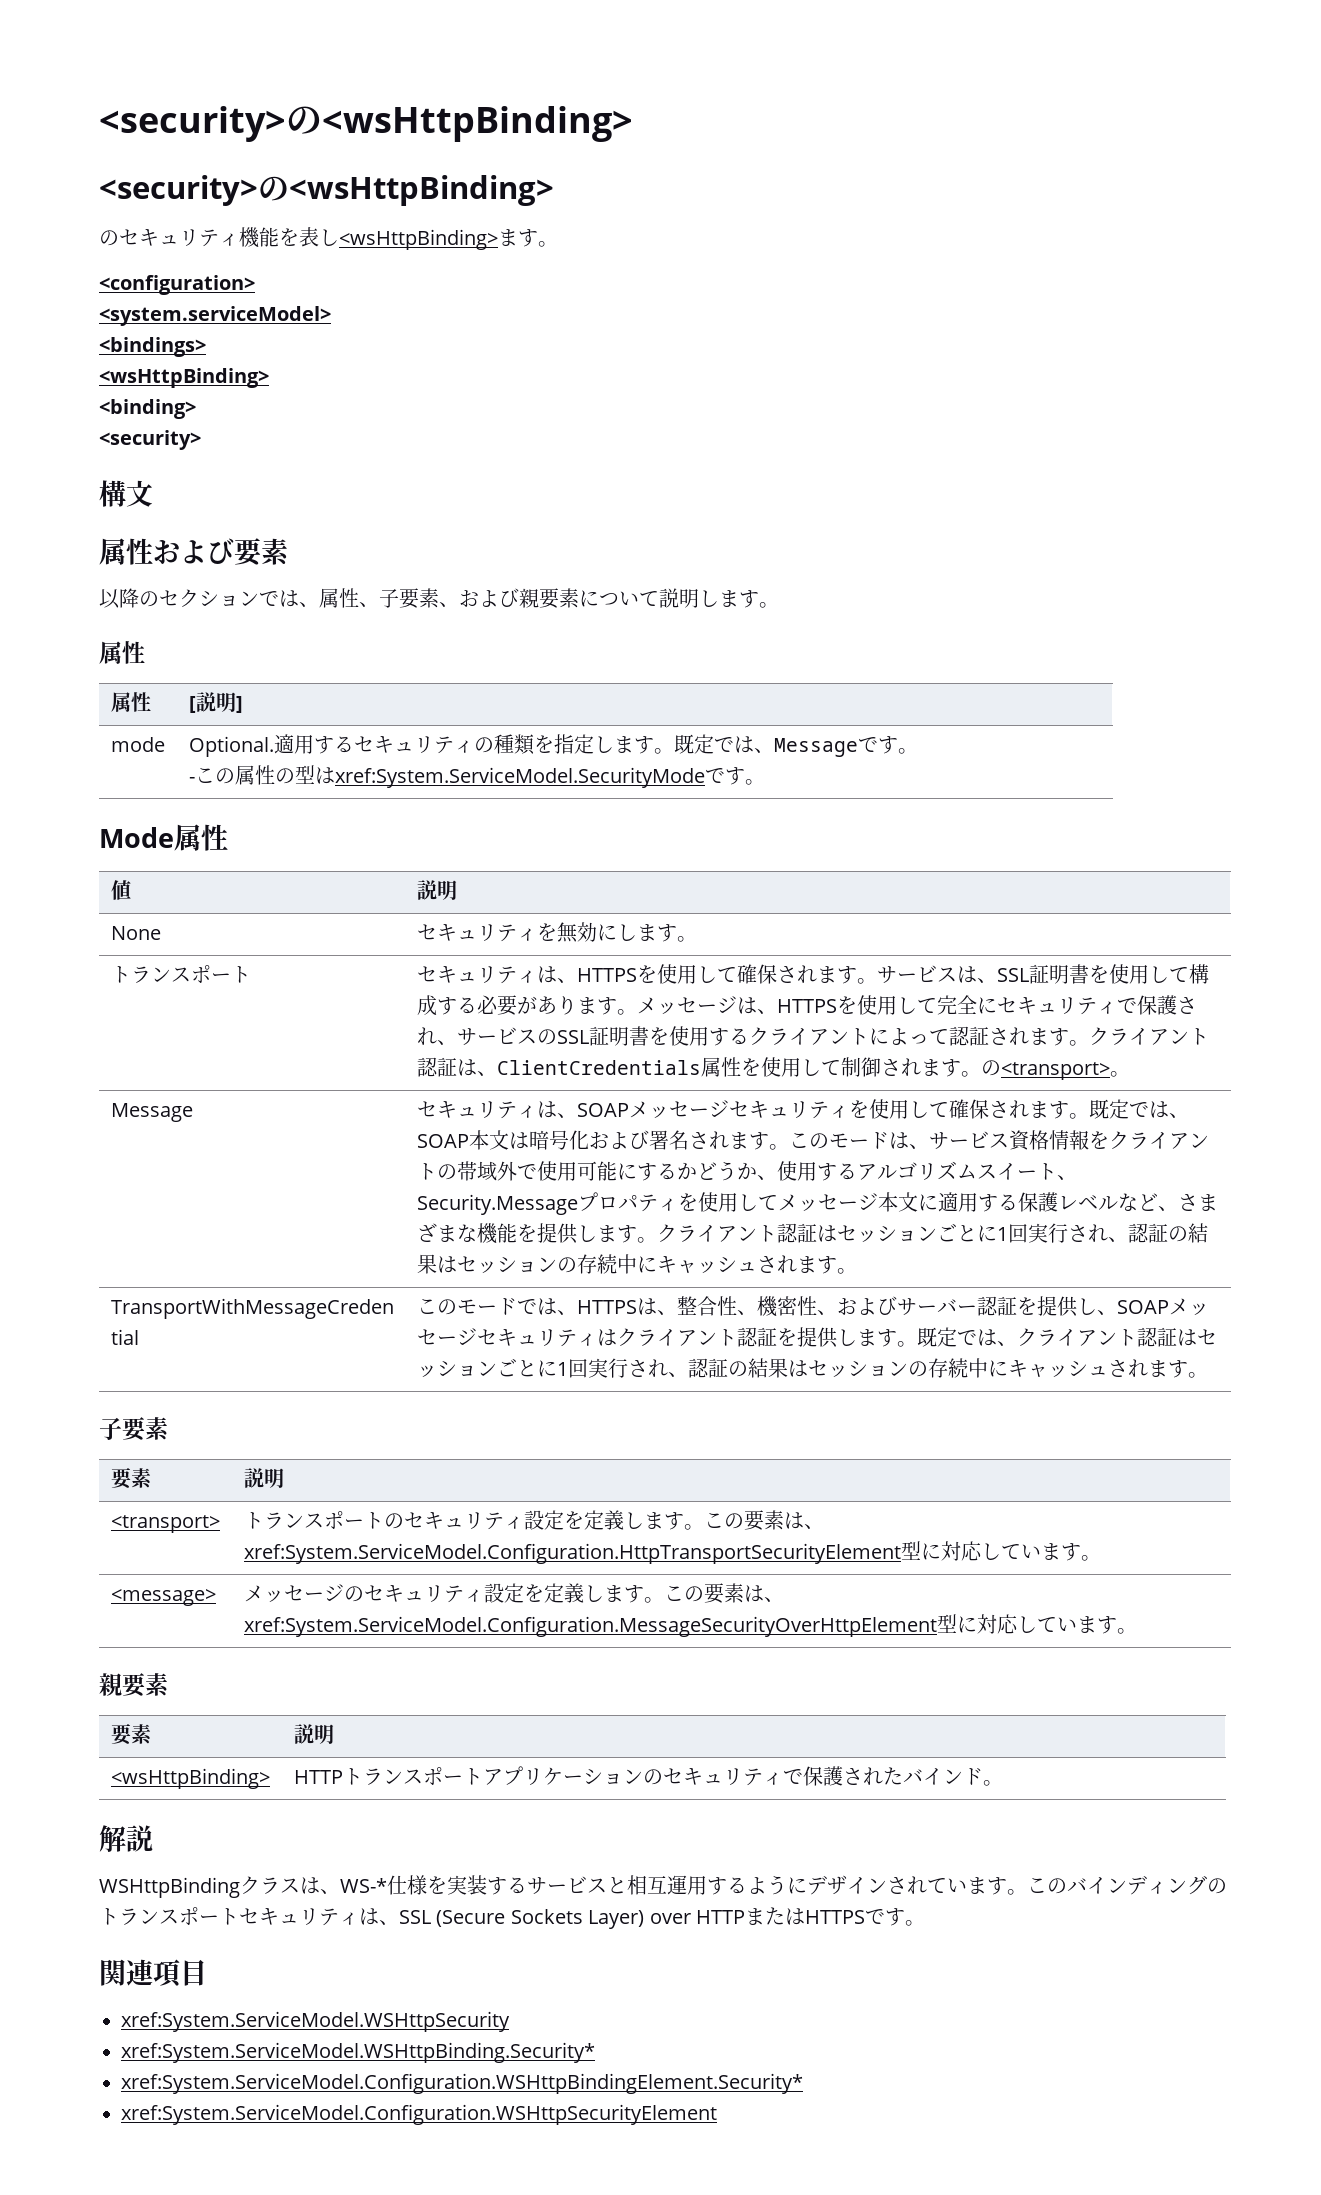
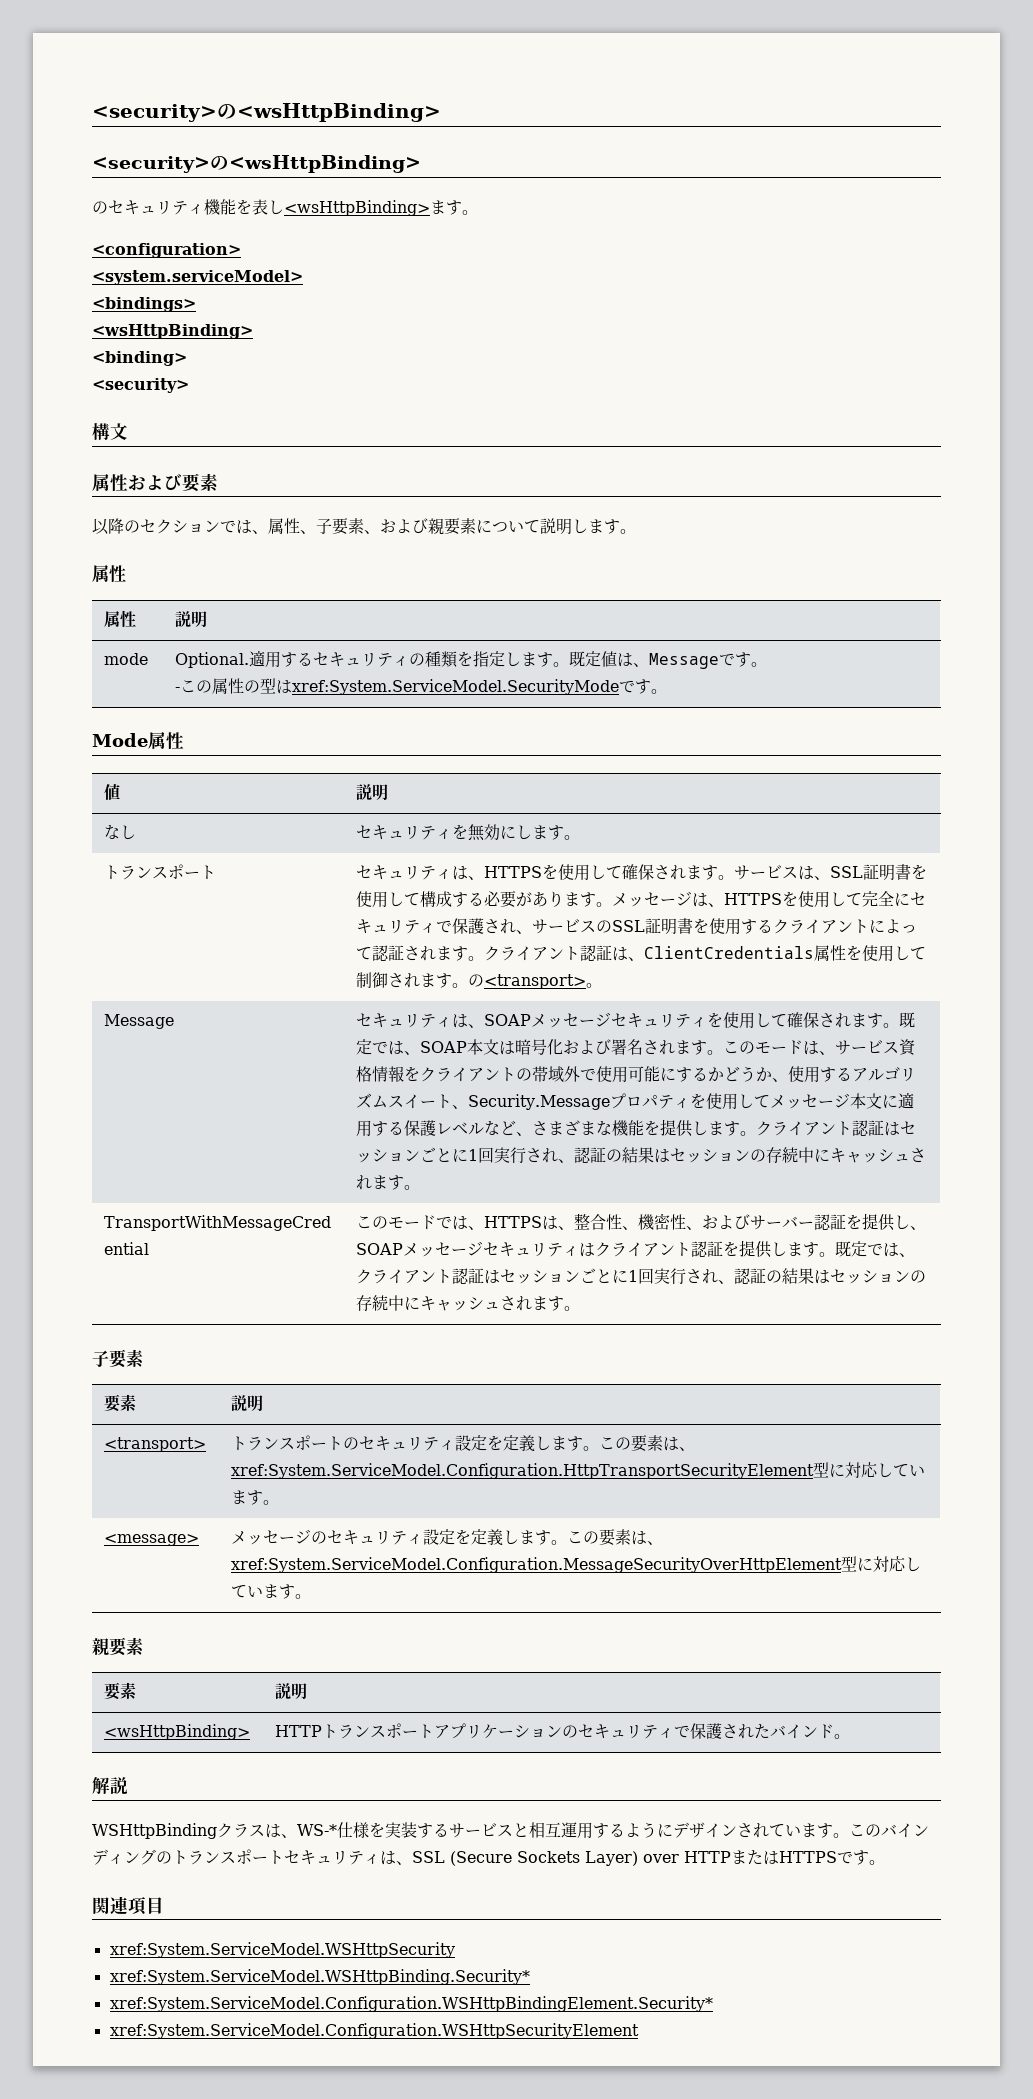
- 属性 | [説明]
+ 属性 | 説明
- mode | Optional.適用するセキュリティの種類を指定します。既定では、Messageです。
+ mode | Optional.適用するセキュリティの種類を指定します。既定値は、Messageです。
- None | セキュリティを無効にします。
+ なし | セキュリティを無効にします。

